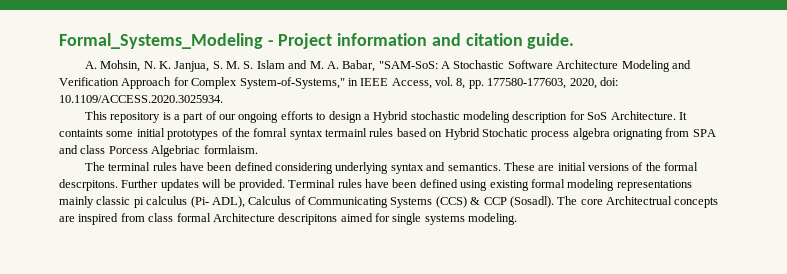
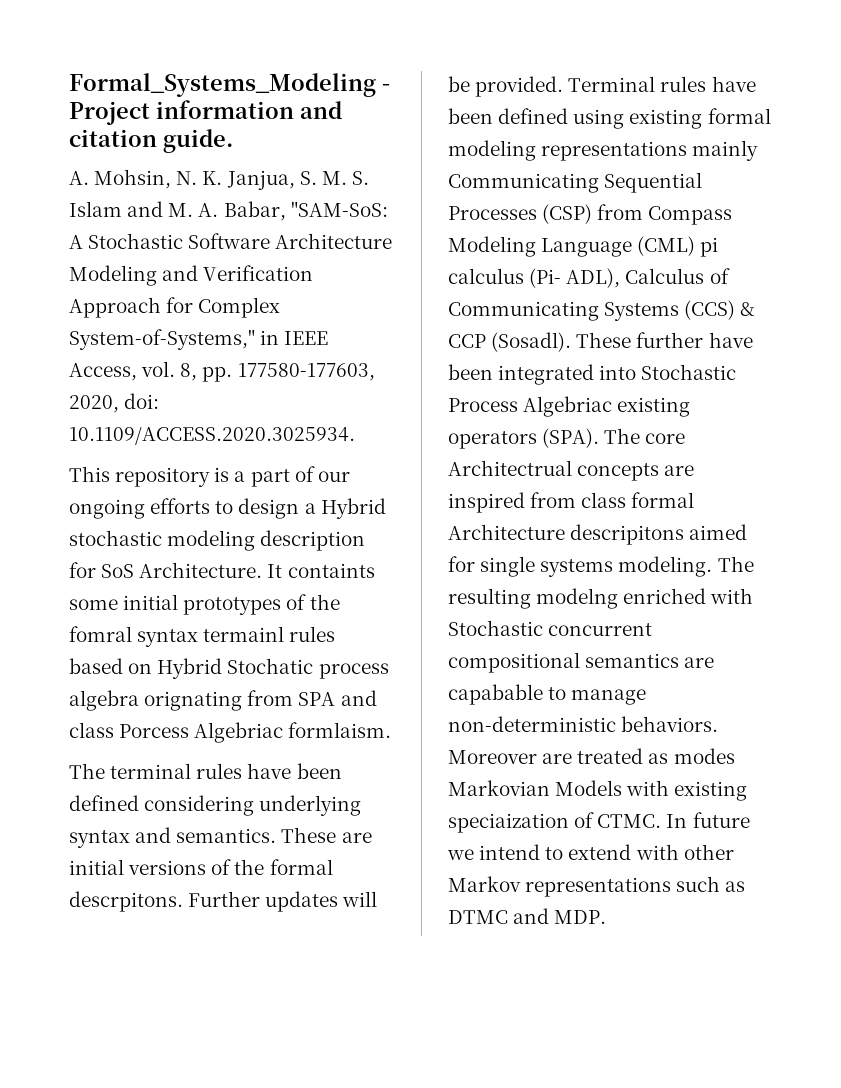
- Terminal rules have been defined using existing formal modeling representations mainly classic pi calculus (Pi- ADL), Calculus of Communicating Systems (CCS) & CCP (Sosadl).
+ Terminal rules have been defined using existing formal modeling representations mainly Communicating Sequential Processes (CSP) from Compass Modeling Language (CML) pi calculus (Pi- ADL), Calculus of Communicating Systems (CCS) & CCP (Sosadl).
+ These further have been integrated into Stochastic Process Algebriac existing operators (SPA).
+ The resulting modelng enriched with Stochastic concurrent compositional semantics are capabable to manage non-deterministic behaviors. Moreover are treated as modes Markovian Models with existing speciaization of CTMC. In future we intend to extend with other Markov representations such as DTMC and MDP.

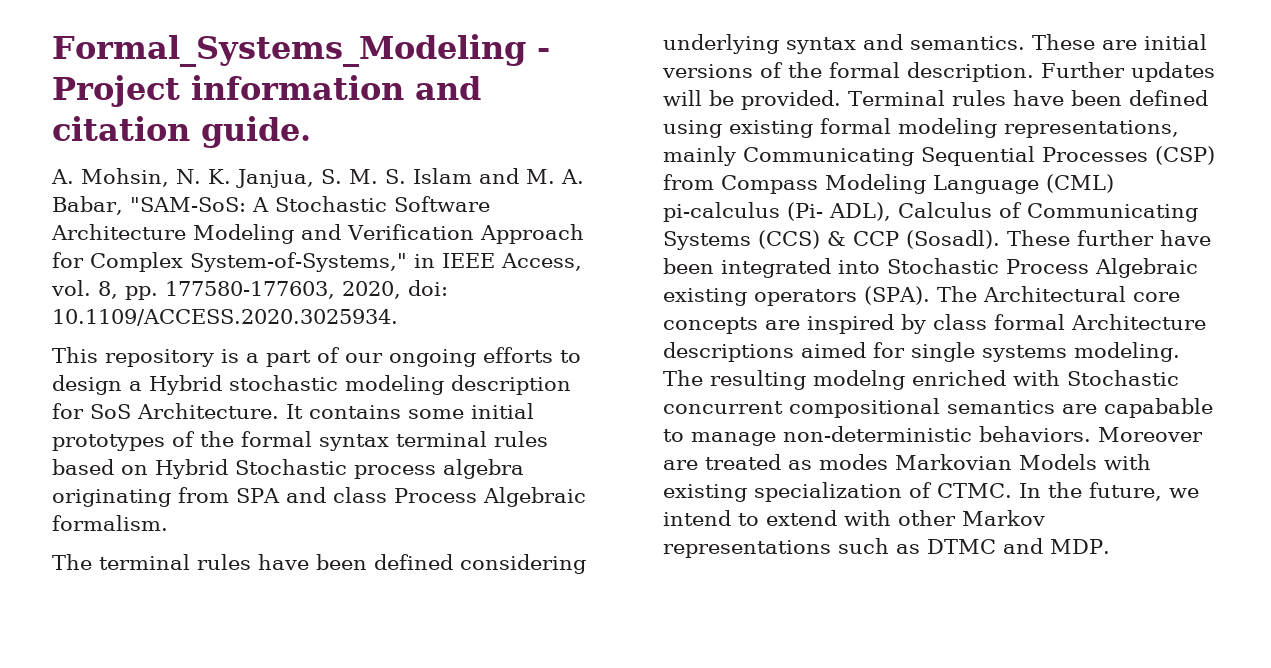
- It containts some initial prototypes of the fomral syntax termainl rules based on Hybrid Stochatic process algebra orignating from SPA and class Porcess Algebriac formlaism.
+ It contains some initial prototypes of the formal syntax terminal rules based on Hybrid Stochastic process algebra originating from SPA and class Process Algebraic formalism.
- These are initial versions of the formal descrpitons.
+ These are initial versions of the formal description.
- Terminal rules have been defined using existing formal modeling representations mainly Communicating Sequential Processes (CSP) from Compass Modeling Language (CML) pi calculus (Pi- ADL), Calculus of Communicating Systems (CCS) & CCP (Sosadl).
+ Terminal rules have been defined using existing formal modeling representations, mainly Communicating Sequential Processes (CSP) from Compass Modeling Language (CML) pi-calculus (Pi- ADL), Calculus of Communicating Systems (CCS) & CCP (Sosadl).
- These further have been integrated into Stochastic Process Algebriac existing operators (SPA).
+ These further have been integrated into Stochastic Process Algebraic existing operators (SPA).
- The core Architectrual concepts are inspired from class formal Architecture descripitons aimed for single systems modeling.
+ The Architectural core concepts are inspired by class formal Architecture descriptions aimed for single systems modeling.
- Moreover are treated as modes Markovian Models with existing speciaization of CTMC.
+ Moreover are treated as modes Markovian Models with existing specialization of CTMC.
- In future we intend to extend with other Markov representations such as DTMC and MDP.
+ In the future, we intend to extend with other Markov representations such as DTMC and MDP.

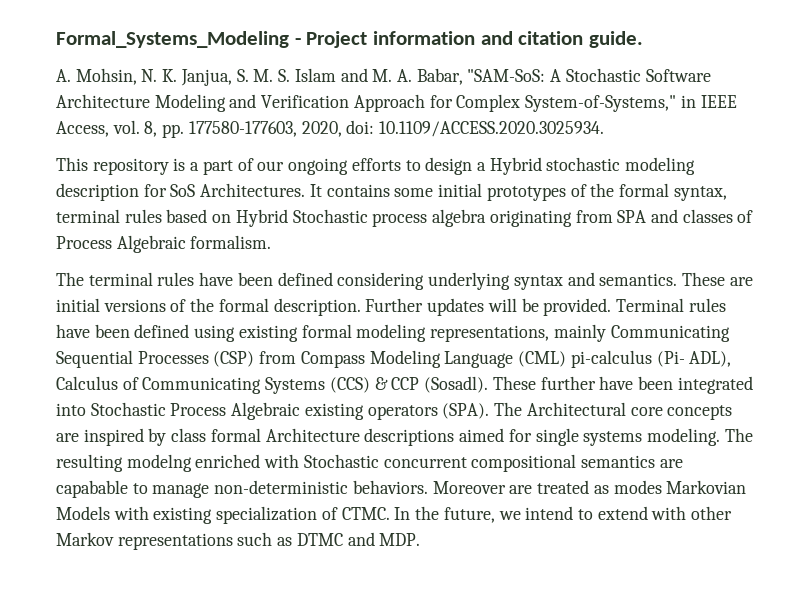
- This repository is a part of our ongoing efforts to design a Hybrid stochastic modeling description for SoS Architecture.
+ This repository is a part of our ongoing efforts to design a Hybrid stochastic modeling description for SoS Architectures.
- It contains some initial prototypes of the formal syntax terminal rules based on Hybrid Stochastic process algebra originating from SPA and class Process Algebraic formalism.
+ It contains some initial prototypes of the formal syntax, terminal rules based on Hybrid Stochastic process algebra originating from SPA and classes of Process Algebraic formalism.

